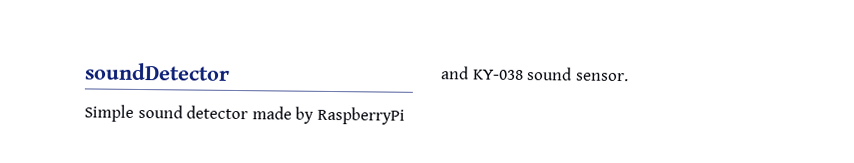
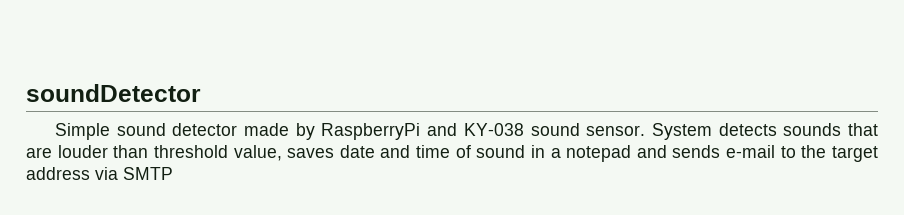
+ System detects sounds that are louder than threshold value, saves date and time of sound in a notepad and sends e-mail to the target address via SMTP

